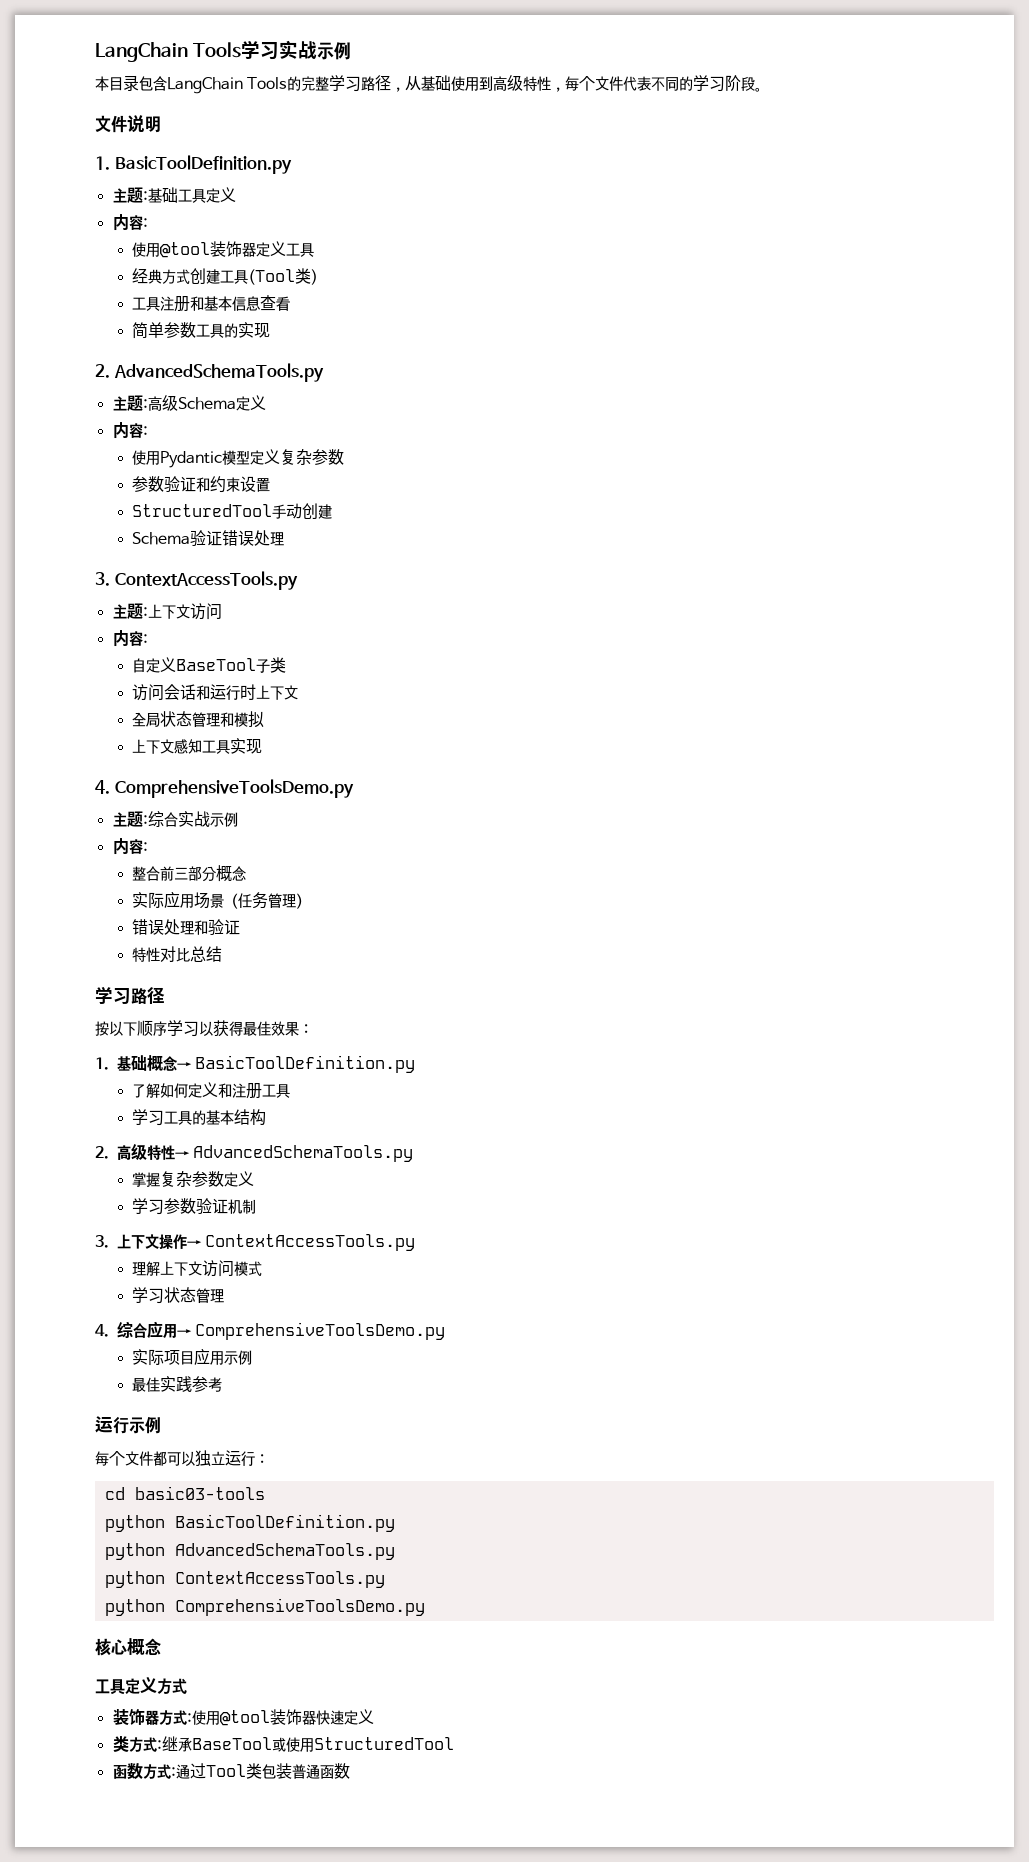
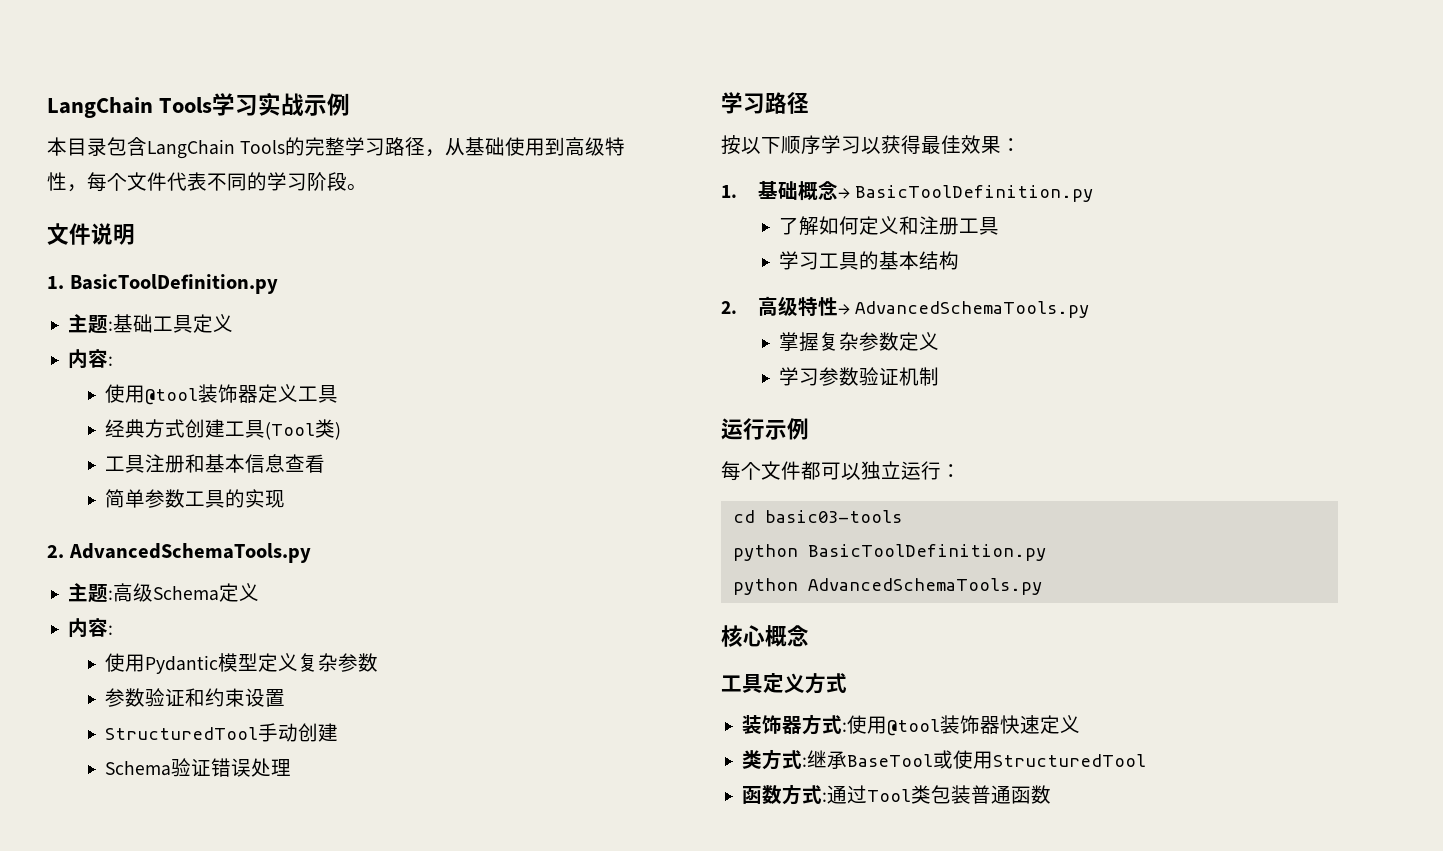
- 3. ContextAccessTools.py
- 主题:上下文访问
- 内容:
- 自定义BaseTool子类
- 访问会话和运行时上下文
- 全局状态管理和模拟
- 上下文感知工具实现
- 4. ComprehensiveToolsDemo.py
- 主题:综合实战示例
- 内容:
- 整合前三部分概念
- 实际应用场景（任务管理）
- 错误处理和验证
- 特性对比总结
- 3.上下文操作→ ContextAccessTools.py
- 理解上下文访问模式
- 学习状态管理
- 4.综合应用→ ComprehensiveToolsDemo.py
- 实际项目应用示例
- 最佳实践参考
- python ContextAccessTools.py
- python ComprehensiveToolsDemo.py

